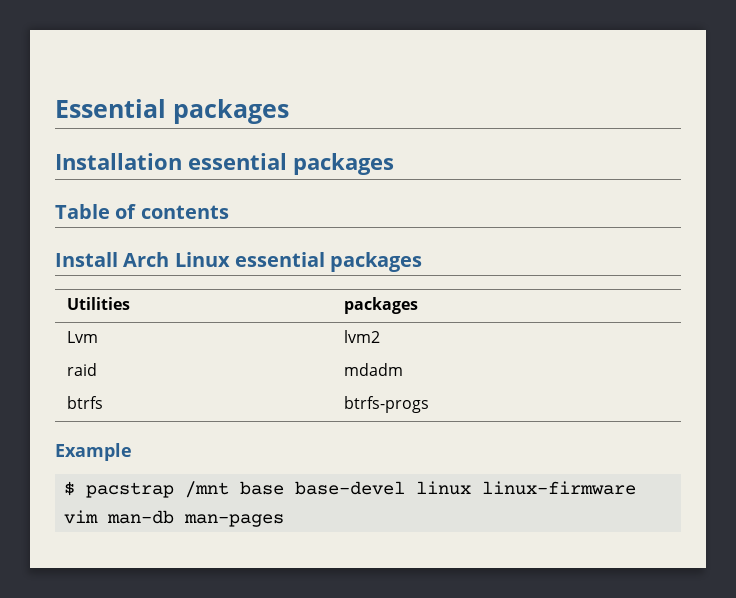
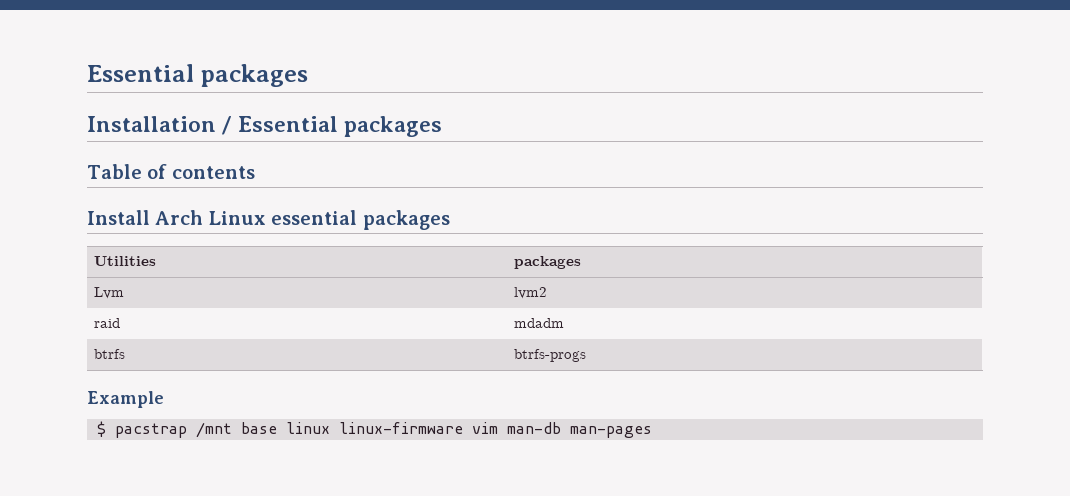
- Installation essential packages
+ Installation / Essential packages
- $ pacstrap /mnt base base-devel linux linux-firmware vim man-db man-pages
+ $ pacstrap /mnt base linux linux-firmware vim man-db man-pages

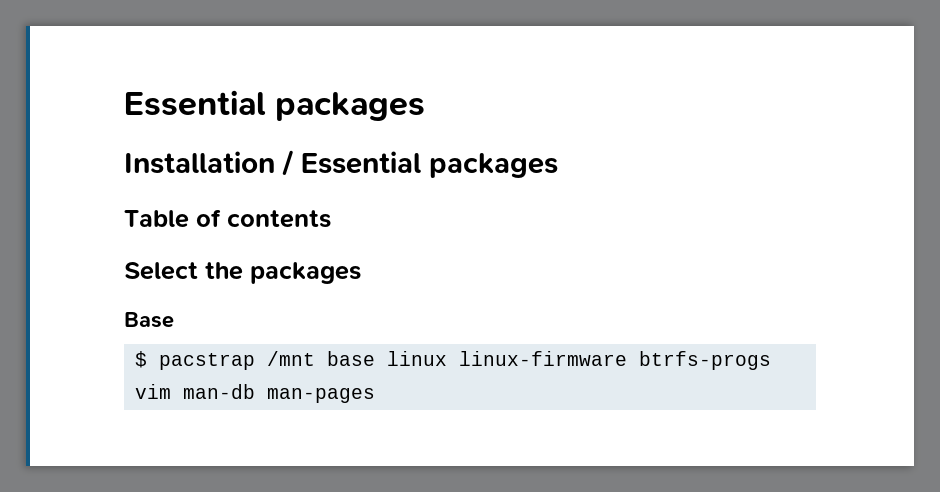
- Install Arch Linux essential packages
- Utilities | packages
- Lvm | lvm2
- raid | mdadm
- btrfs | btrfs-progs
- Example
+ Select the packages
+ Base
- $ pacstrap /mnt base linux linux-firmware vim man-db man-pages
+ $ pacstrap /mnt base linux linux-firmware btrfs-progs vim man-db man-pages

